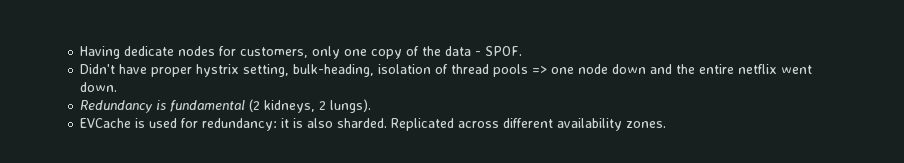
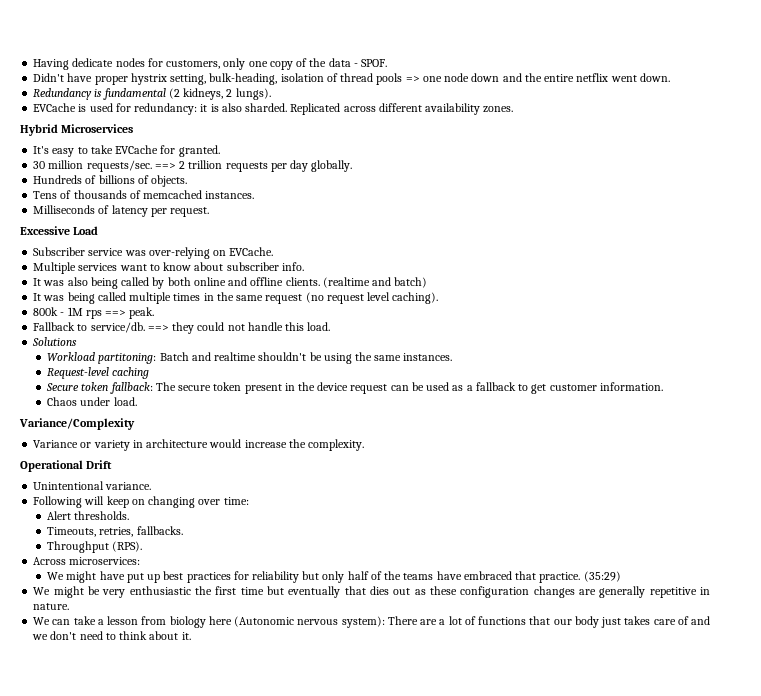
+ Hybrid Microservices
+ It's easy to take EVCache for granted.
+ 30 million requests/sec. ==> 2 trillion requests per day globally.
+ Hundreds of billions of objects.
+ Tens of thousands of memcached instances.
+ Milliseconds of latency per request.
+ Excessive Load
+ Subscriber service was over-relying on EVCache.
+ Multiple services want to know about subscriber info.
+ It was also being called by both online and offline clients. (realtime and batch)
+ It was being called multiple times in the same request (no request level caching).
+ 800k - 1M rps ==> peak.
+ Fallback to service/db. ==> they could not handle this load.
+ Solutions
+ Workload partitoning: Batch and realtime shouldn't be using the same instances.
+ Request-level caching
+ Secure token fallback: The secure token present in the device request can be used as a fallback to get customer information.
+ Chaos under load.
+ Variance/Complexity
+ Variance or variety in architecture would increase the complexity.
+ Operational Drift
+ Unintentional variance.
+ Following will keep on changing over time:
+ Alert thresholds.
+ Timeouts, retries, fallbacks.
+ Throughput (RPS).
+ Across microservices:
+ We might have put up best practices for reliability but only half of the teams have embraced that practice. (35:29)
+ We might be very enthusiastic the first time but eventually that dies out as these configuration changes are generally repetitive in nature.
+ We can take a lesson from biology here (Autonomic nervous system): There are a lot of functions that our body just takes care of and we don't need to think about it.

